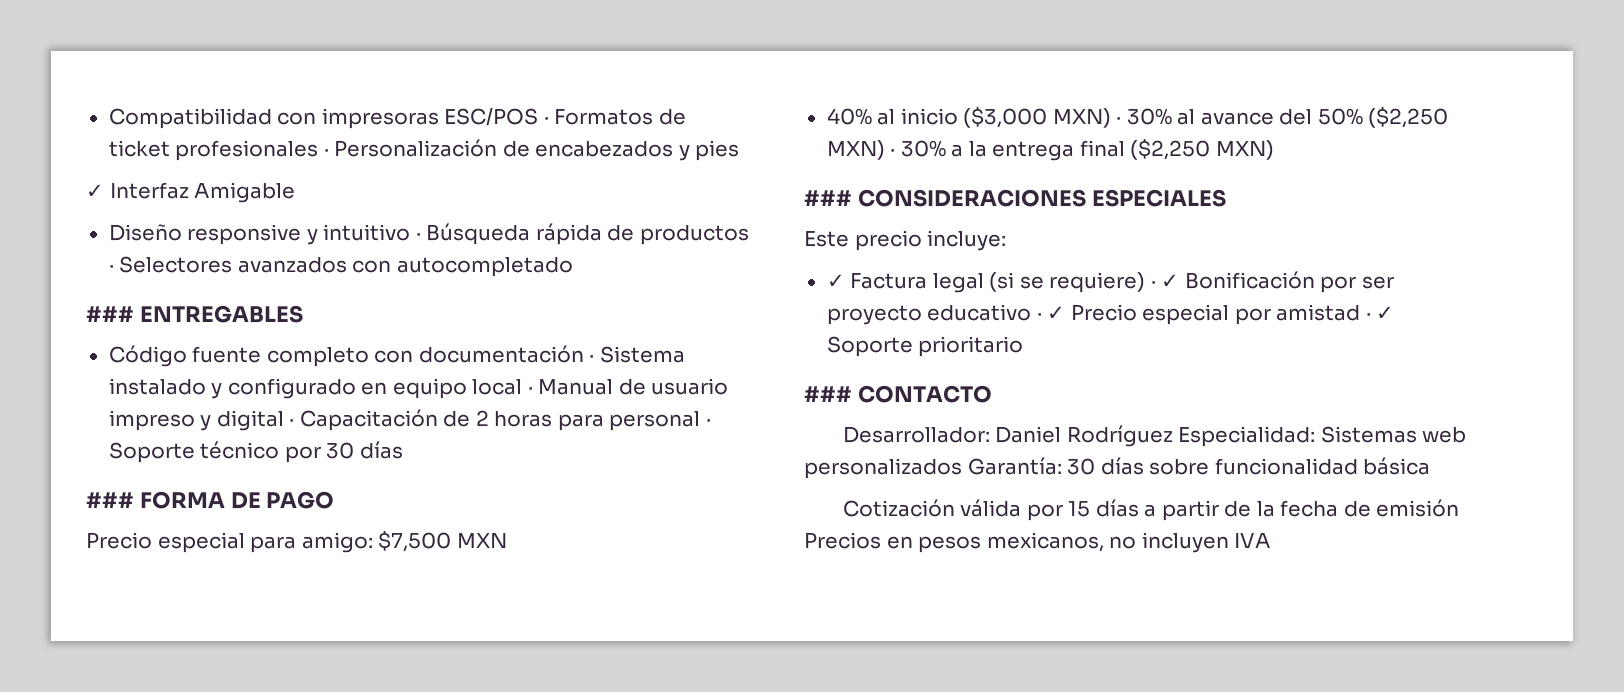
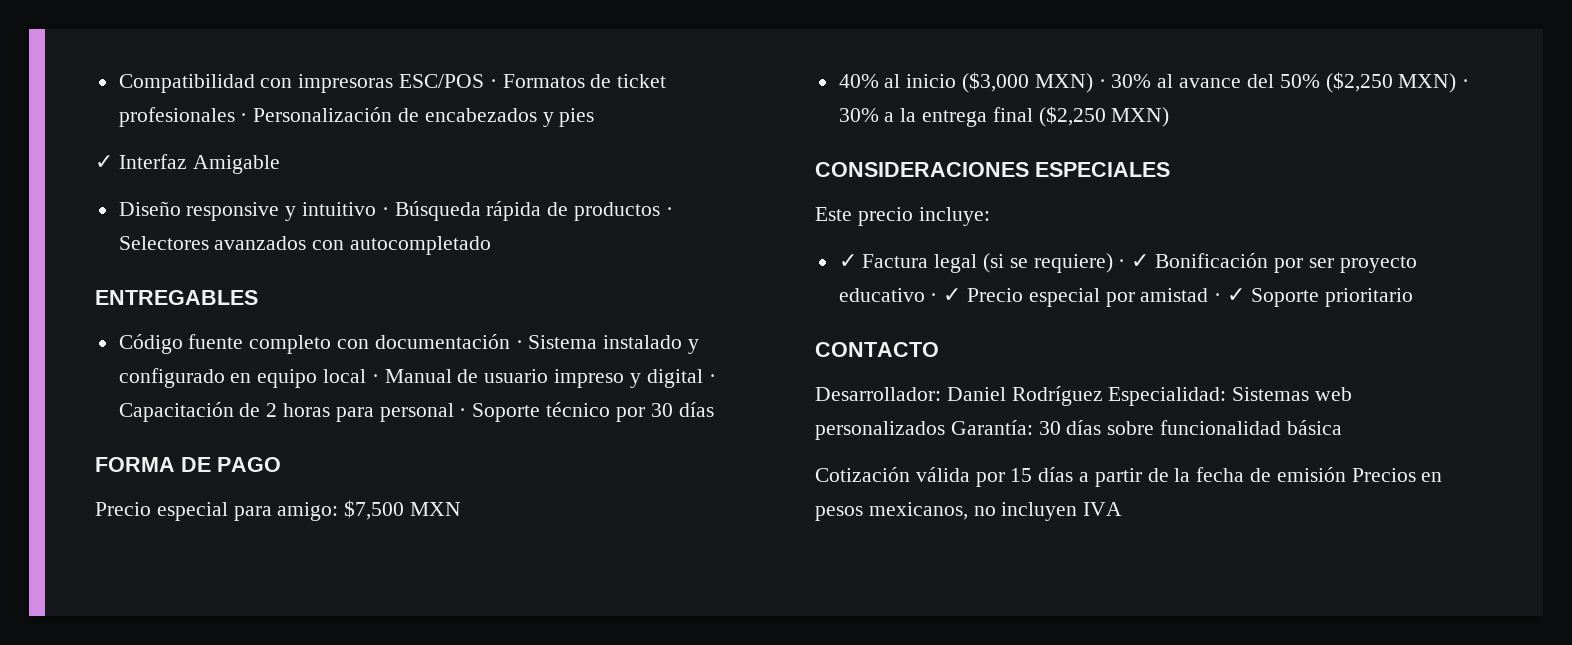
- ### ENTREGABLES
+ ENTREGABLES
- ### FORMA DE PAGO
+ FORMA DE PAGO
- ### CONSIDERACIONES ESPECIALES
+ CONSIDERACIONES ESPECIALES
- ### CONTACTO
+ CONTACTO

